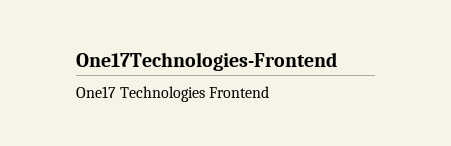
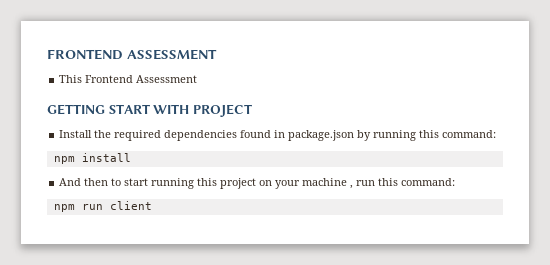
- One17Technologies-Frontend
- One17 Technologies Frontend
+ FRONTEND ASSESSMENT
+ This Frontend Assessment
+ GETTING START WITH PROJECT
+ Install the required dependencies found in package.json by running this command:
+ npm install
+ And then to start running this project on your machine , run this command:
+ npm run client

